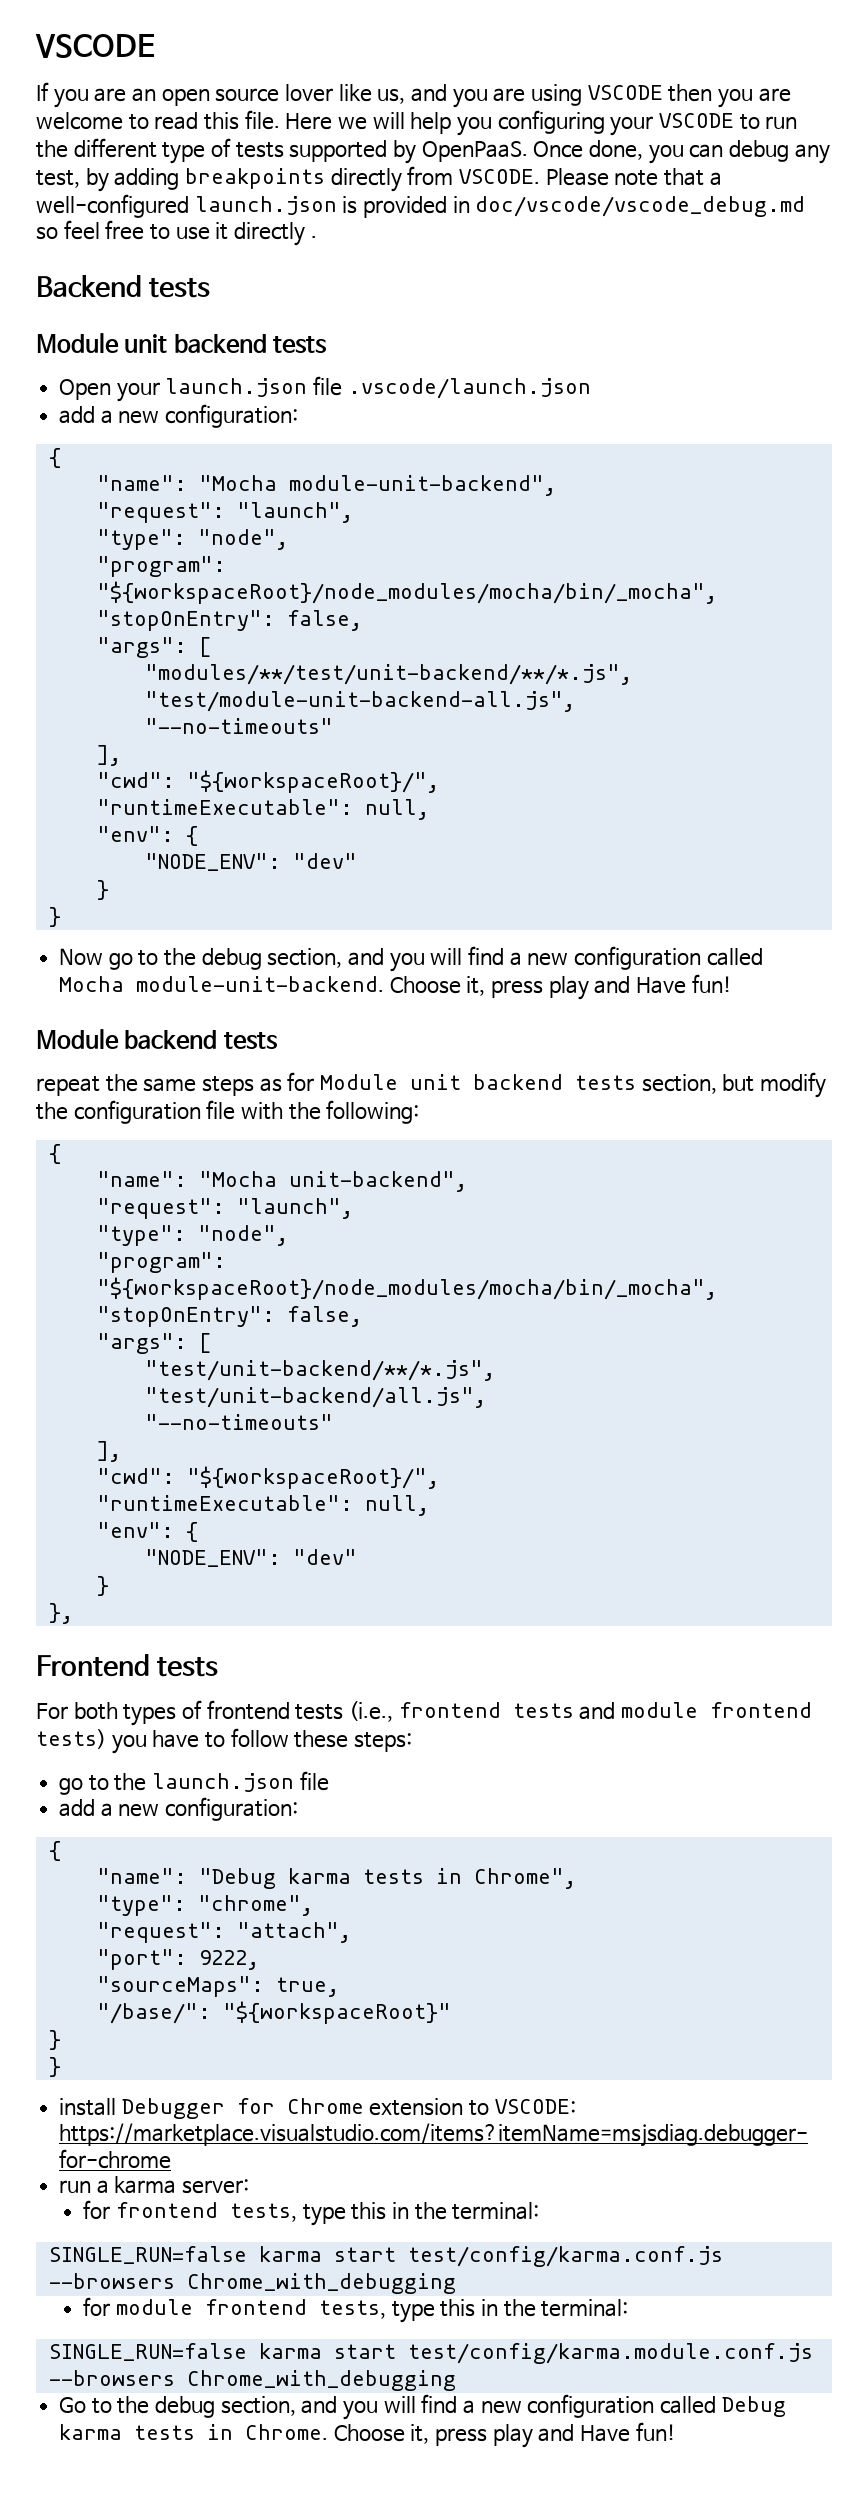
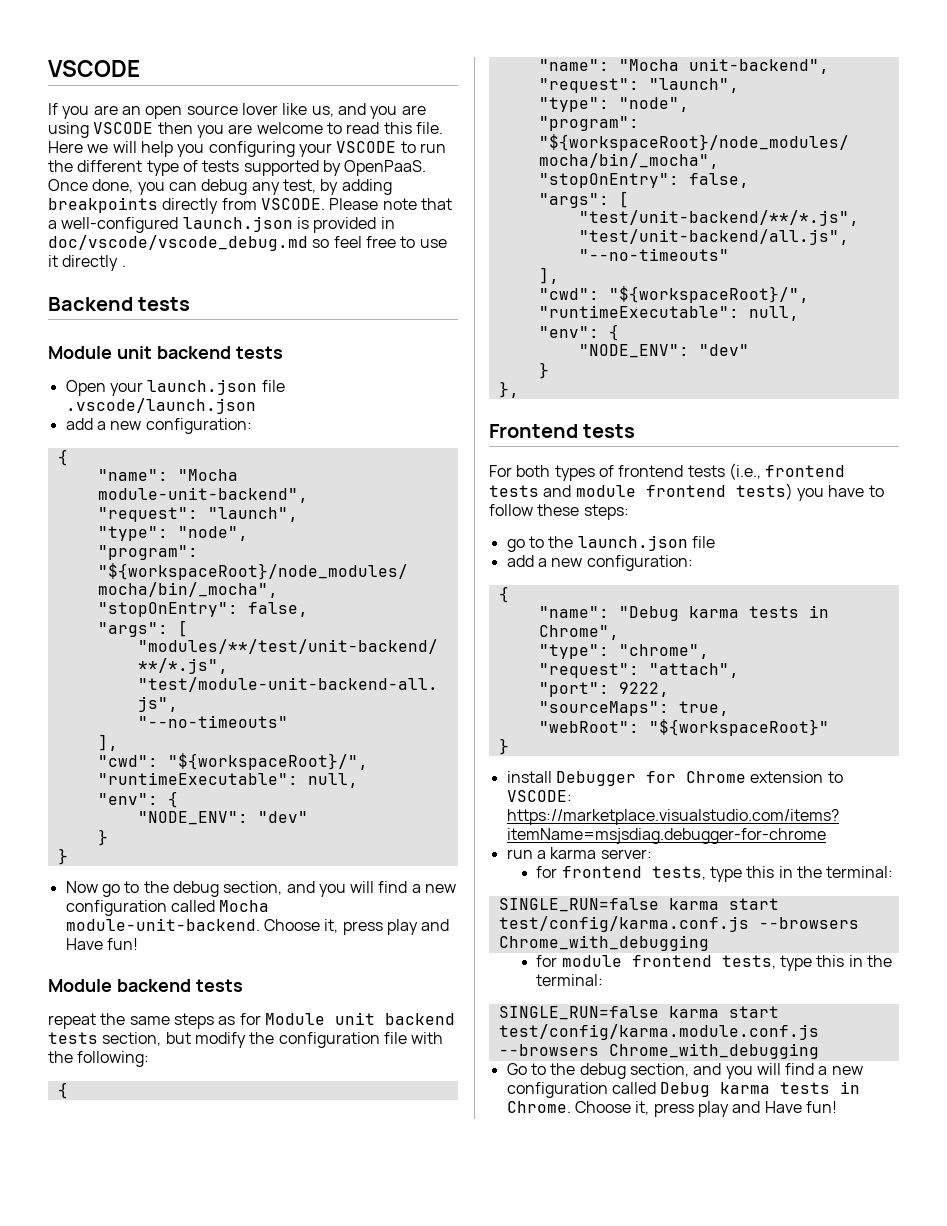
- "/base/": "${workspaceRoot}"
- }
+ "webRoot": "${workspaceRoot}"

